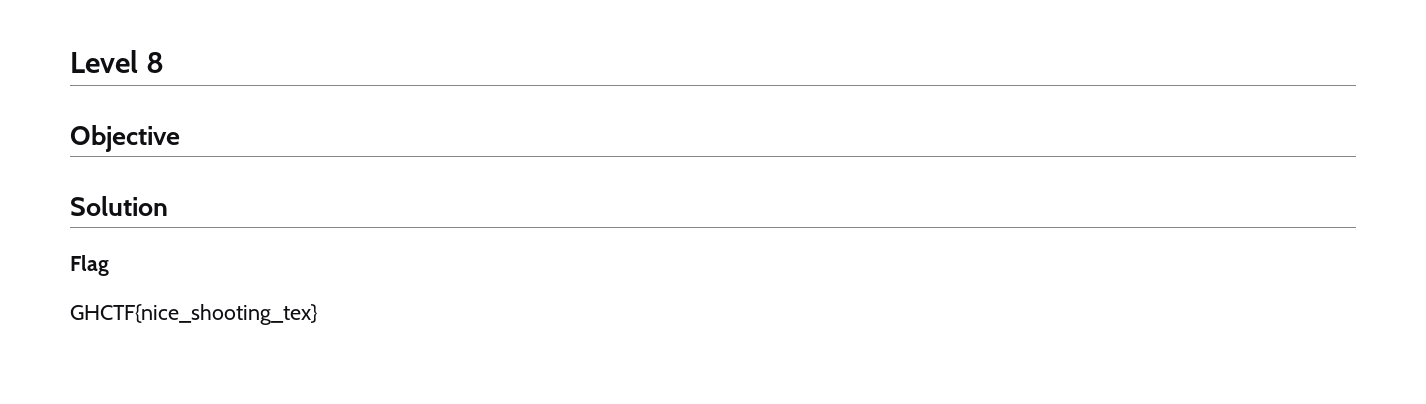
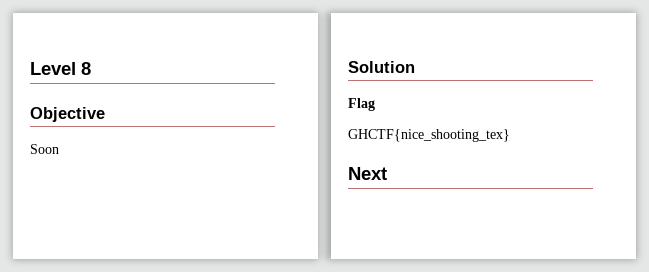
+ Soon
+ Next

